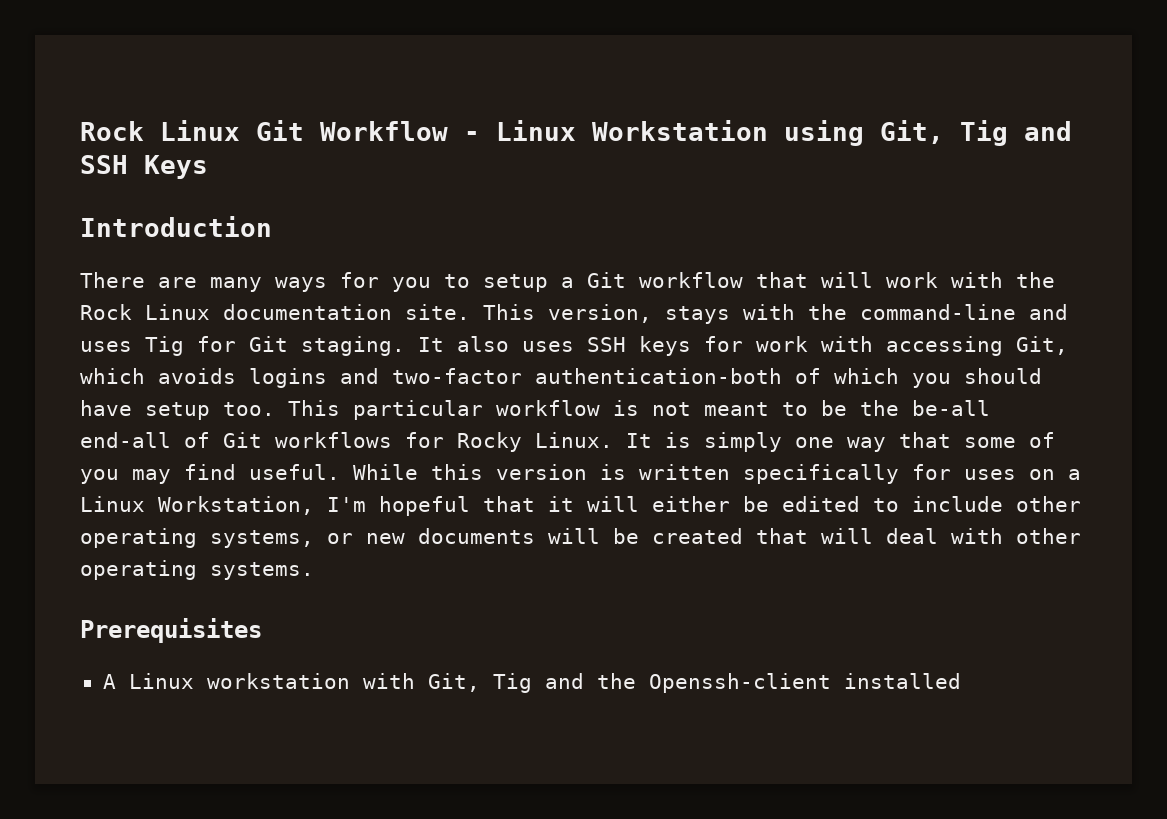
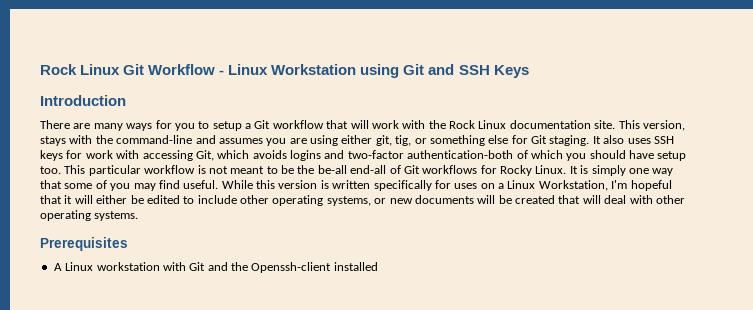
- Rock Linux Git Workflow - Linux Workstation using Git, Tig and SSH Keys
+ Rock Linux Git Workflow - Linux Workstation using Git and SSH Keys
- This version, stays with the command-line and uses Tig for Git staging.
+ This version, stays with the command-line and assumes you are using either git, tig, or something else for Git staging.
- A Linux workstation with Git, Tig and the Openssh-client installed
+ A Linux workstation with Git and the Openssh-client installed

